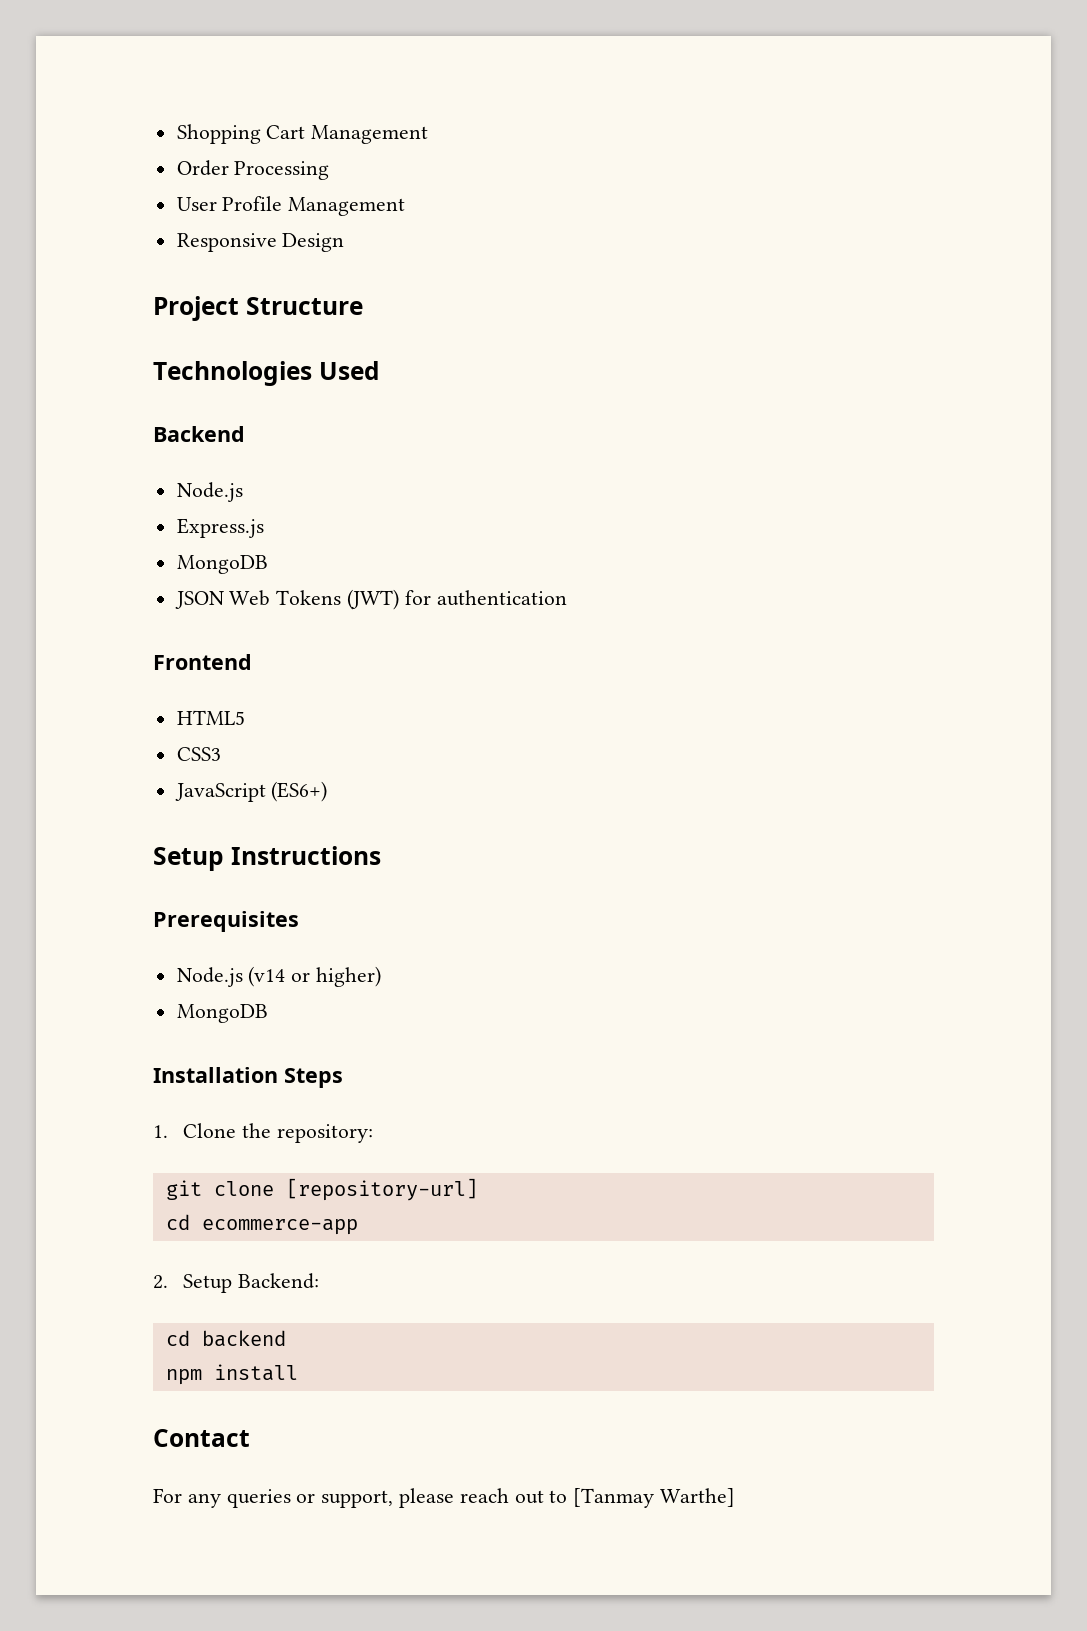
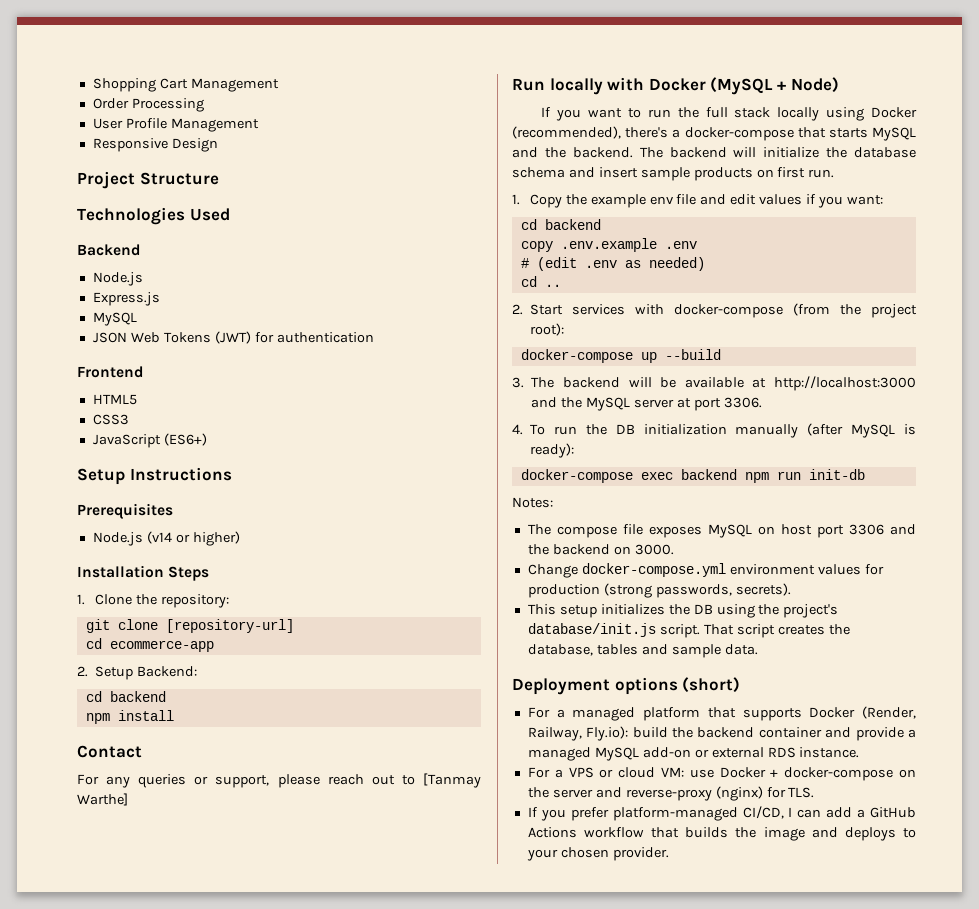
  Express.js
- MongoDB
+ MySQL
  Node.js (v14 or higher)
- MongoDB
+ Run locally with Docker (MySQL + Node)
+ If you want to run the full stack locally using Docker (recommended), there's a docker-compose that starts MySQL and the backend. The backend will initialize the database schema and insert sample products on first run.
+ 1. Copy the example env file and edit values if you want:
+ cd backend
+ copy .env.example .env
+ # (edit .env as needed)
+ cd ..
+ 2. Start services with docker-compose (from the project root):
+ docker-compose up --build
+ 3. The backend will be available at http://localhost:3000 and the MySQL server at port 3306.
+ 4. To run the DB initialization manually (after MySQL is ready):
+ docker-compose exec backend npm run init-db
+ Notes:
+ The compose file exposes MySQL on host port 3306 and the backend on 3000.
+ Change docker-compose.yml environment values for production (strong passwords, secrets).
+ This setup initializes the DB using the project's database/init.js script. That script creates the database, tables and sample data.
+ Deployment options (short)
+ For a managed platform that supports Docker (Render, Railway, Fly.io): build the backend container and provide a managed MySQL add-on or external RDS instance.
+ For a VPS or cloud VM: use Docker + docker-compose on the server and reverse-proxy (nginx) for TLS.
+ If you prefer platform-managed CI/CD, I can add a GitHub Actions workflow that builds the image and deploys to your chosen provider.

